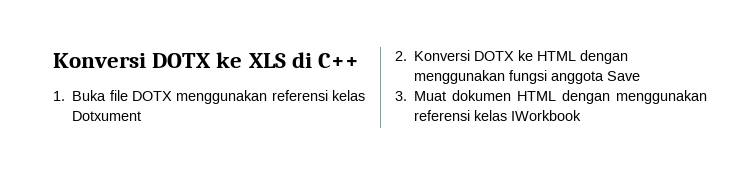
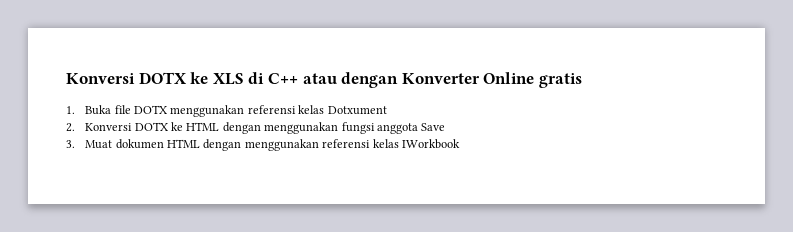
- Konversi DOTX ke XLS di C++
+ Konversi DOTX ke XLS di C++ atau dengan Konverter Online gratis

